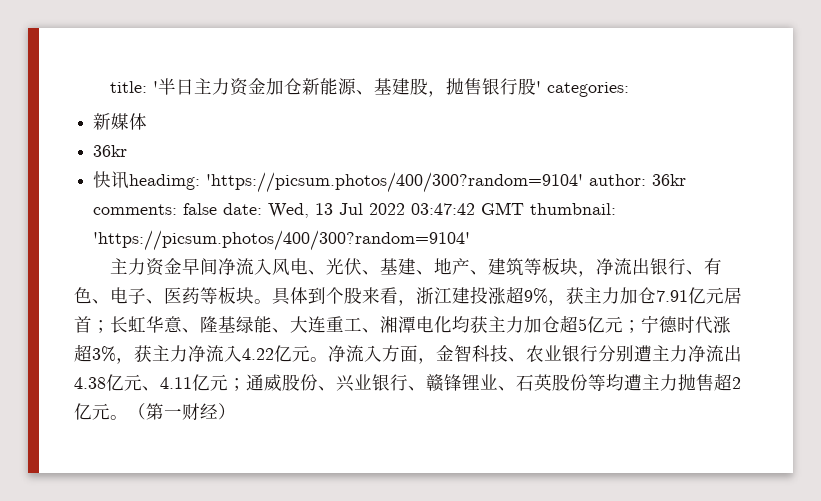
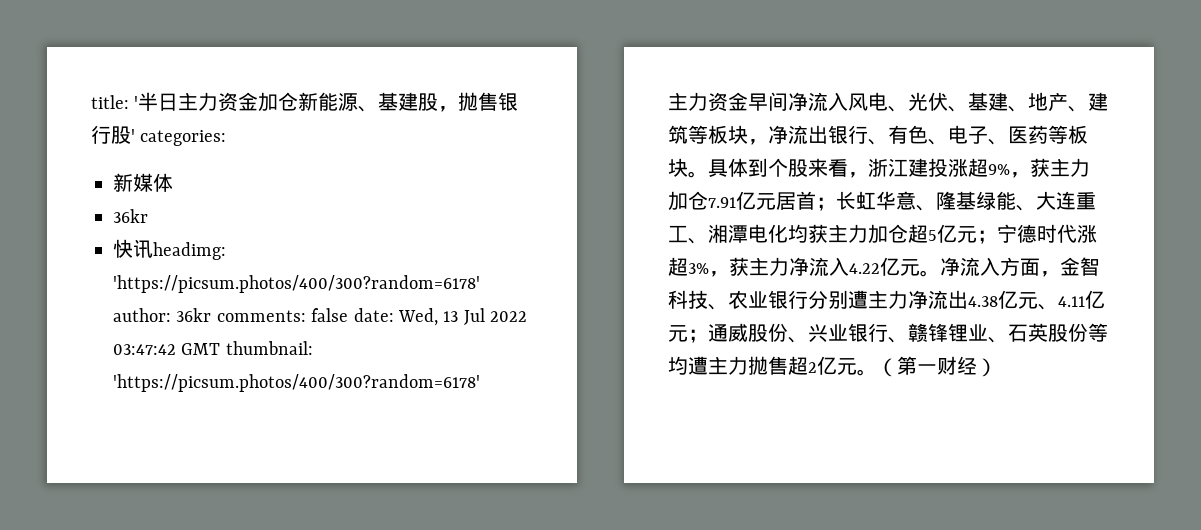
- 快讯headimg: 'https://picsum.photos/400/300?random=9104' author: 36kr comments: false date: Wed, 13 Jul 2022 03:47:42 GMT thumbnail: 'https://picsum.photos/400/300?random=9104'
+ 快讯headimg: 'https://picsum.photos/400/300?random=6178' author: 36kr comments: false date: Wed, 13 Jul 2022 03:47:42 GMT thumbnail: 'https://picsum.photos/400/300?random=6178'

